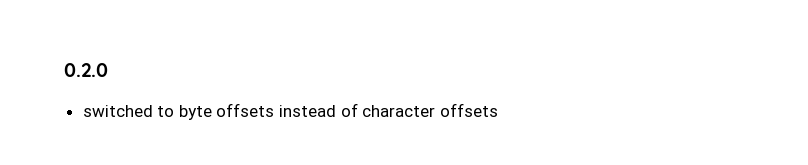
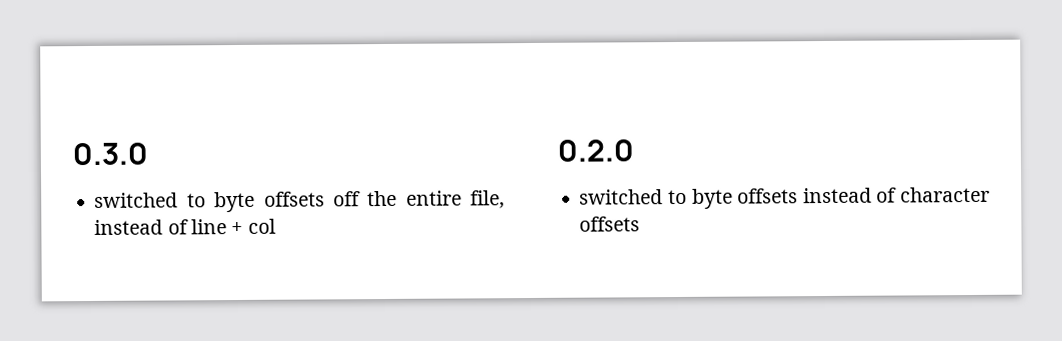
+ 0.3.0
+ switched to byte offsets off the entire file, instead of line + col

